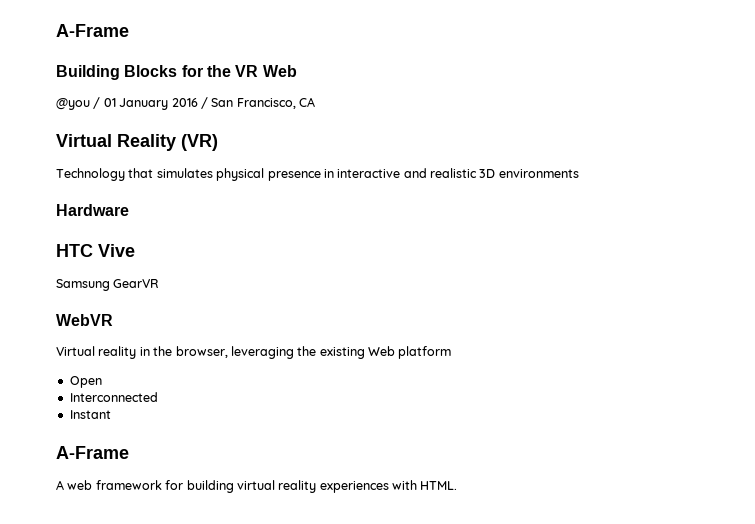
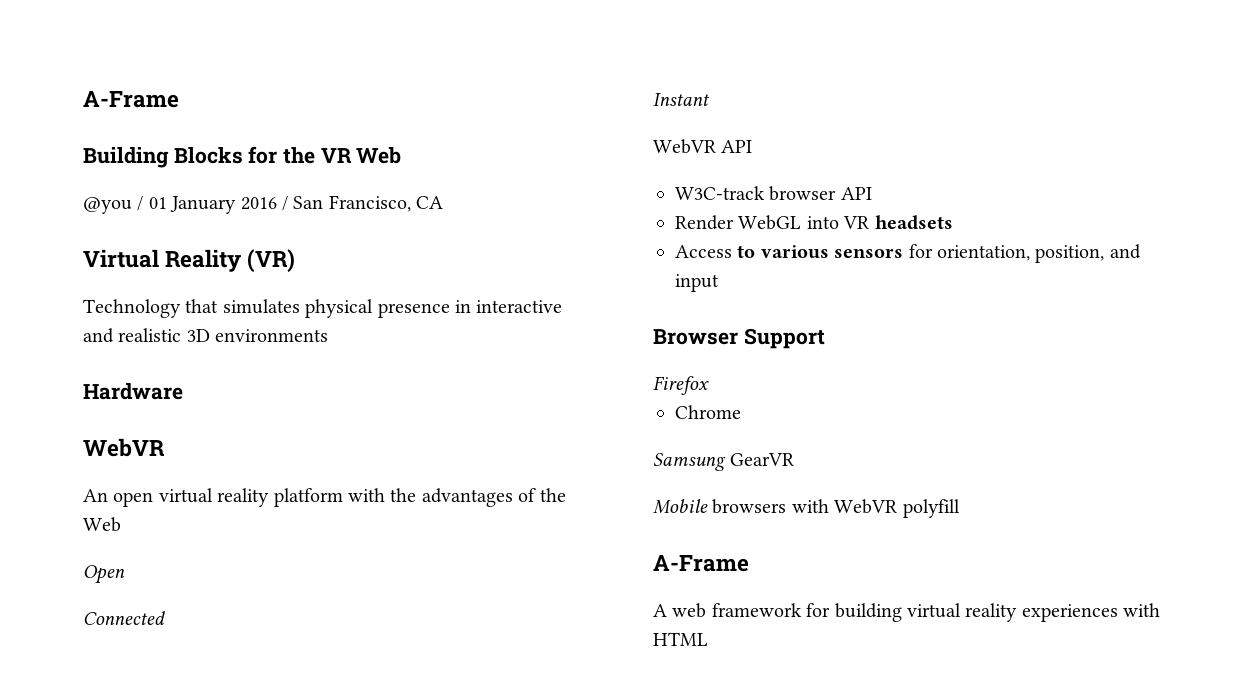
  Hardware
- HTC Vive
+ WebVR
+ An open virtual reality platform with the advantages of the Web
+ Open
+ Connected
+ Instant
+ WebVR API
+ W3C-track browser API
+ Render WebGL into VR headsets
+ Access to various sensors for orientation, position, and input
+ Browser Support
+ Firefox
+ Chrome
  Samsung GearVR
- WebVR
- Virtual reality in the browser, leveraging the existing Web platform
- Open
- Interconnected
- Instant
+ Mobile browsers with WebVR polyfill
- A web framework for building virtual reality experiences with HTML.
+ A web framework for building virtual reality experiences with HTML

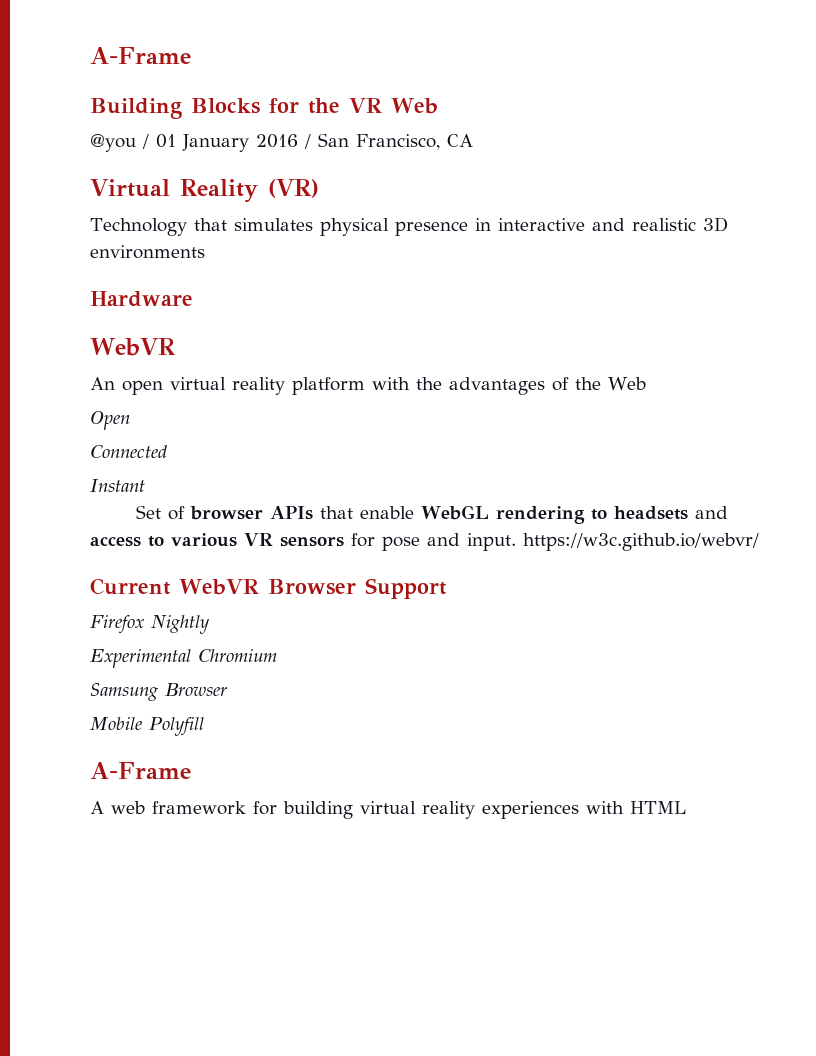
- WebVR API
- W3C-track browser API
- Render WebGL into VR headsets
- Access to various sensors for orientation, position, and input
- Browser Support
+ Set of browser APIs that enable WebGL rendering to headsets and access to various VR sensors for pose and input. https://w3c.github.io/webvr/
+ Current WebVR Browser Support
- Firefox
- Chrome
+ Firefox Nightly
+ Experimental Chromium
- Samsung GearVR
+ Samsung Browser
- Mobile browsers with WebVR polyfill
+ Mobile Polyfill

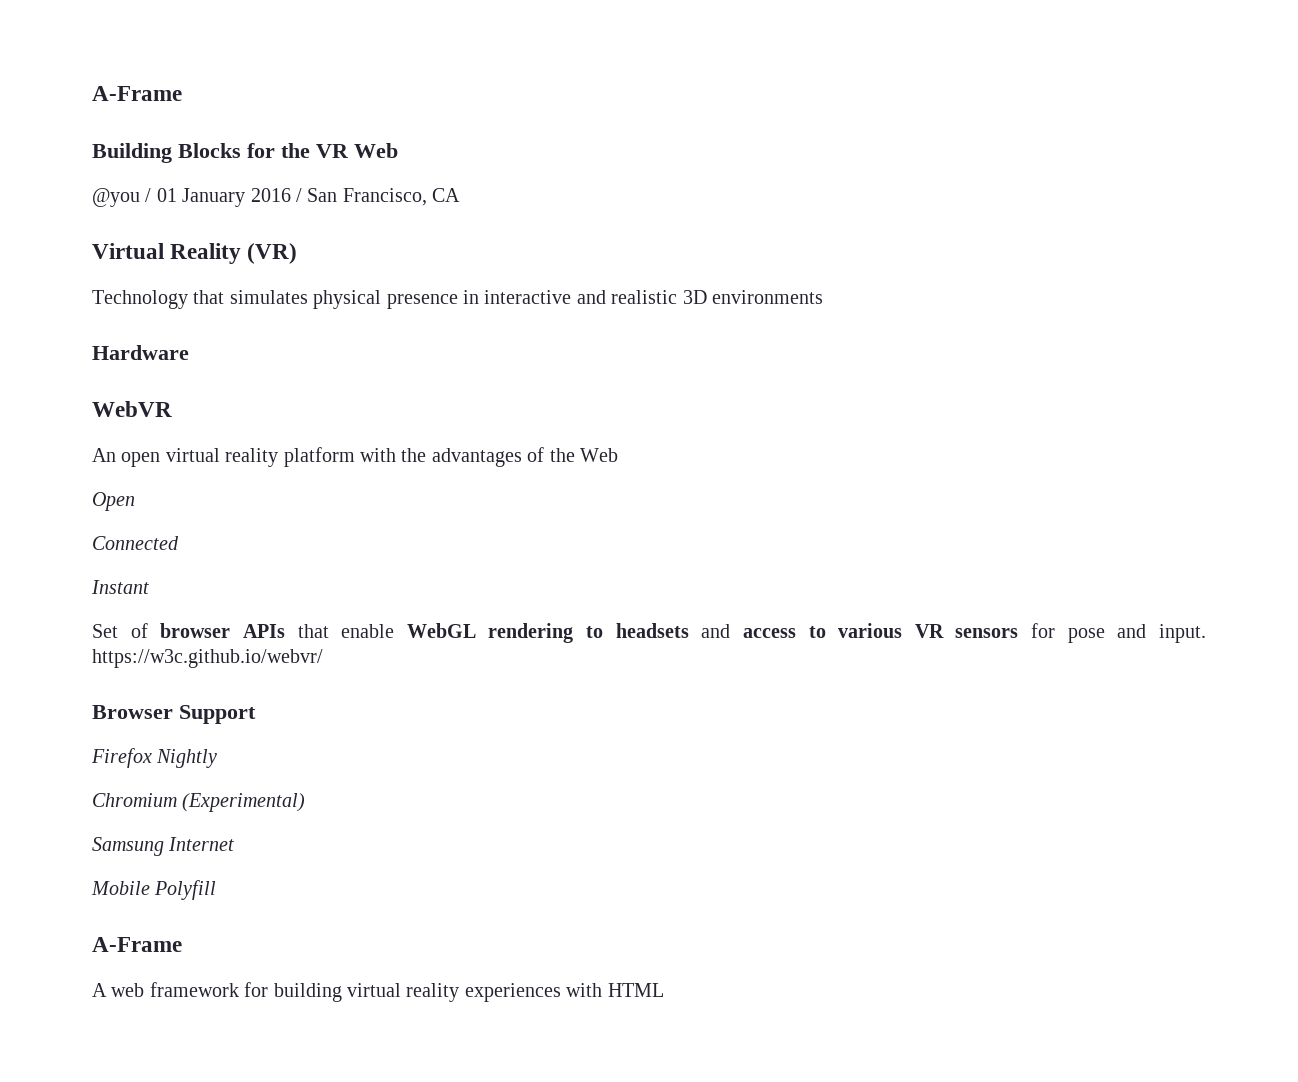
- Current WebVR Browser Support
+ Browser Support
- Experimental Chromium
+ Chromium (Experimental)
- Samsung Browser
+ Samsung Internet

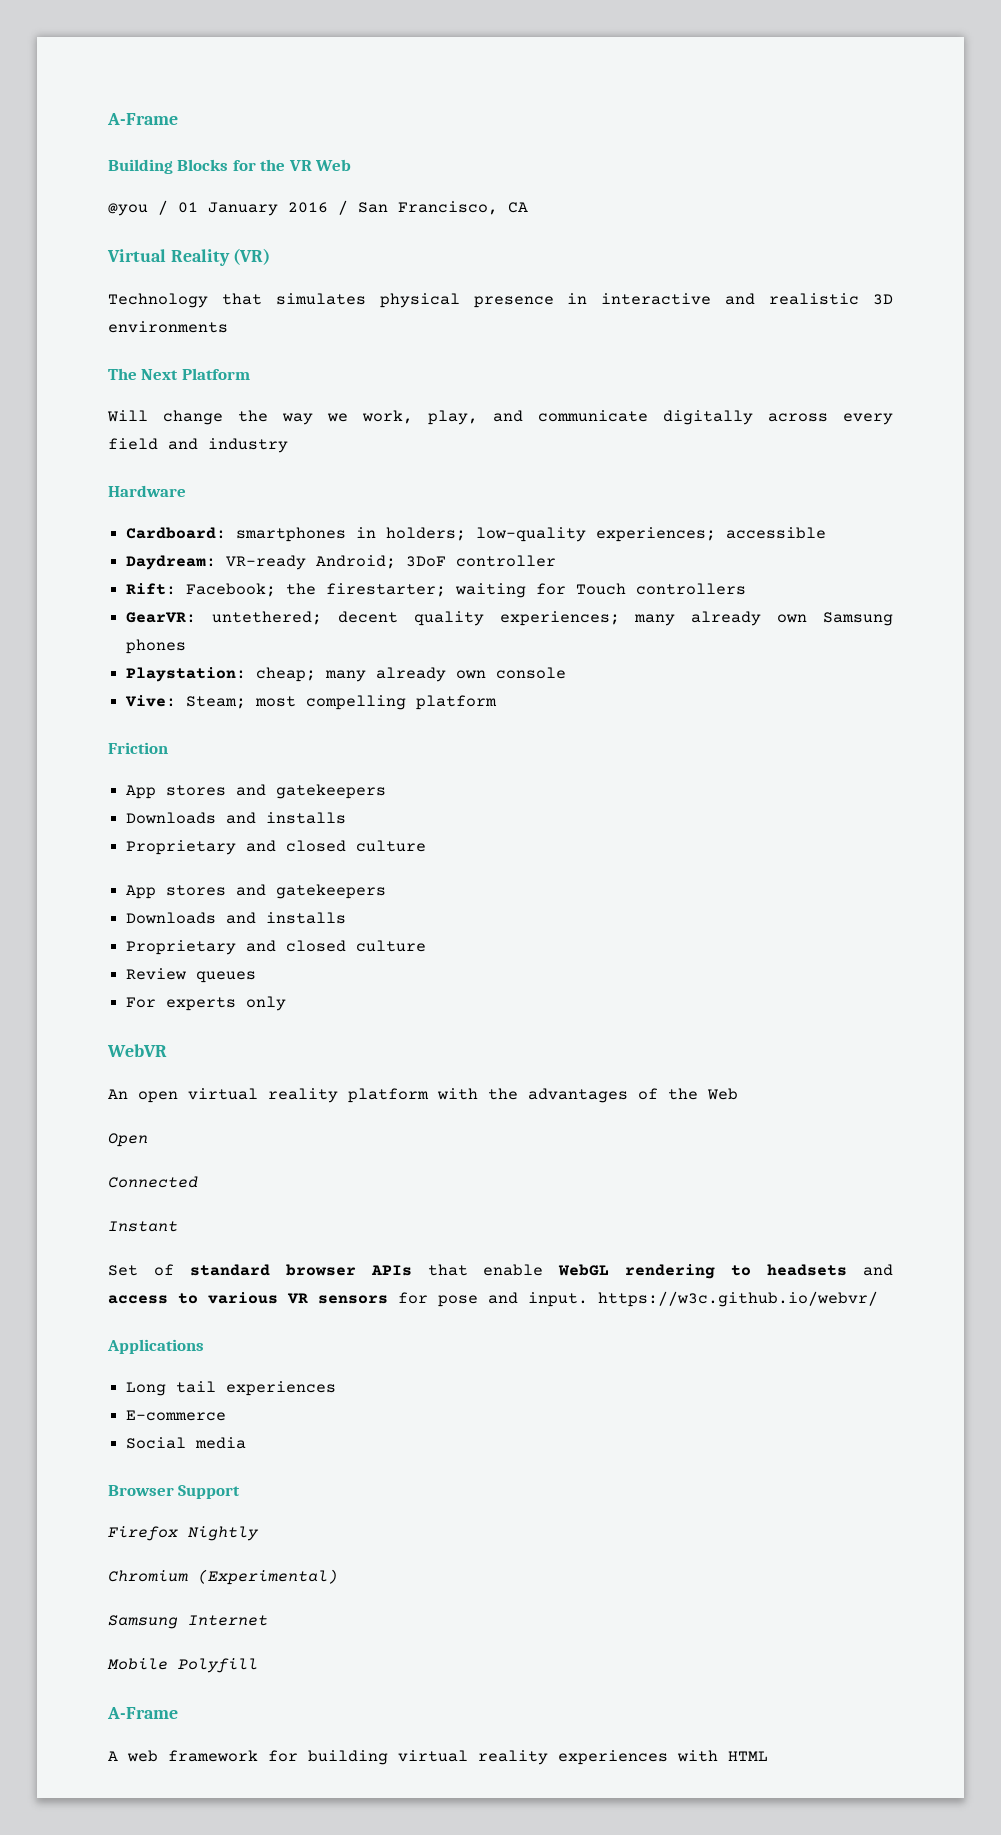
+ The Next Platform
+ Will change the way we work, play, and communicate digitally across every field and industry
  Hardware
+ Cardboard: smartphones in holders; low-quality experiences; accessible
+ Daydream: VR-ready Android; 3DoF controller
+ Rift: Facebook; the firestarter; waiting for Touch controllers
+ GearVR: untethered; decent quality experiences; many already own Samsung phones
+ Playstation: cheap; many already own console
+ Vive: Steam; most compelling platform
+ Friction
+ App stores and gatekeepers
+ Downloads and installs
+ Proprietary and closed culture
+ App stores and gatekeepers
+ Downloads and installs
+ Proprietary and closed culture
+ Review queues
+ For experts only
- Set of browser APIs that enable WebGL rendering to headsets and access to various VR sensors for pose and input. https://w3c.github.io/webvr/
+ Set of standard browser APIs that enable WebGL rendering to headsets and access to various VR sensors for pose and input. https://w3c.github.io/webvr/
+ Applications
+ Long tail experiences
+ E-commerce
+ Social media

